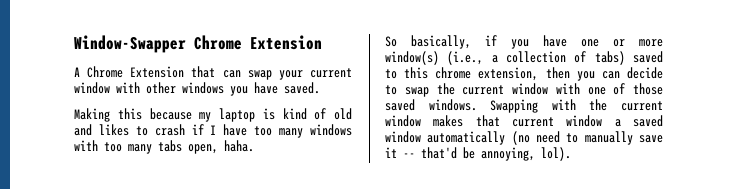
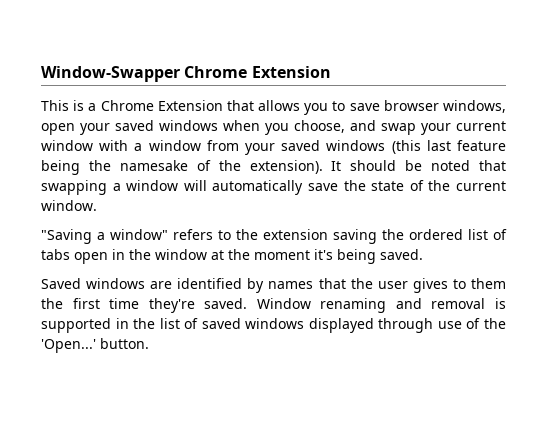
- A Chrome Extension that can swap your current window with other windows you have saved.
- Making this because my laptop is kind of old and likes to crash if I have too many windows with too many tabs open, haha.
- So basically, if you have one or more window(s) (i.e., a collection of tabs) saved to this chrome extension, then you can decide to swap the current window with one of those saved windows. Swapping with the current window makes that current window a saved window automatically (no need to manually save it -- that'd be annoying, lol).
+ This is a Chrome Extension that allows you to save browser windows, open your saved windows when you choose, and swap your current window with a window from your saved windows (this last feature being the namesake of the extension). It should be noted that swapping a window will automatically save the state of the current window.
+ "Saving a window" refers to the extension saving the ordered list of tabs open in the window at the moment it's being saved.
+ Saved windows are identified by names that the user gives to them the first time they're saved. Window renaming and removal is supported in the list of saved windows displayed through use of the 'Open...' button.

